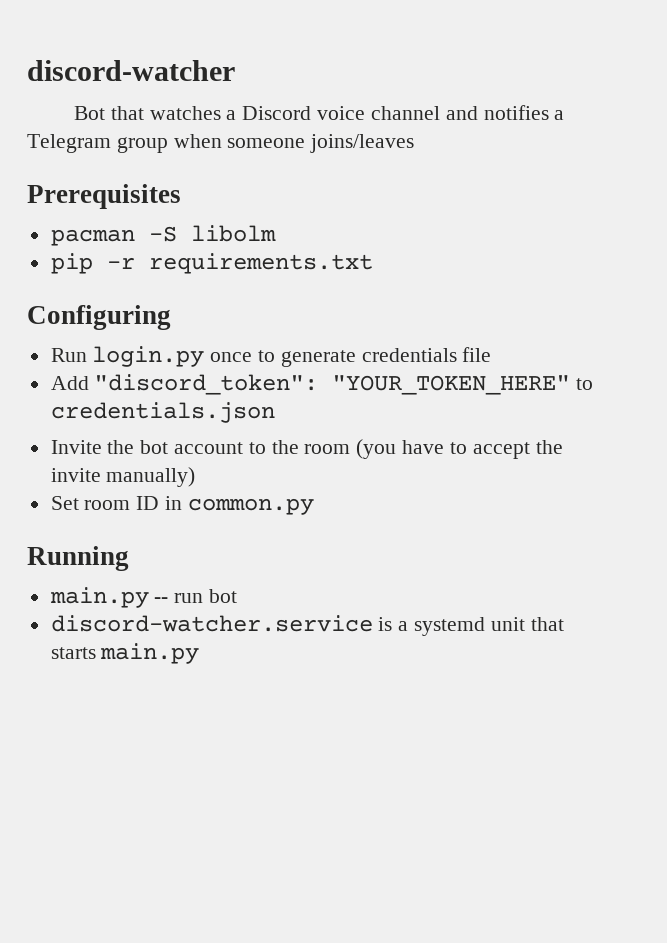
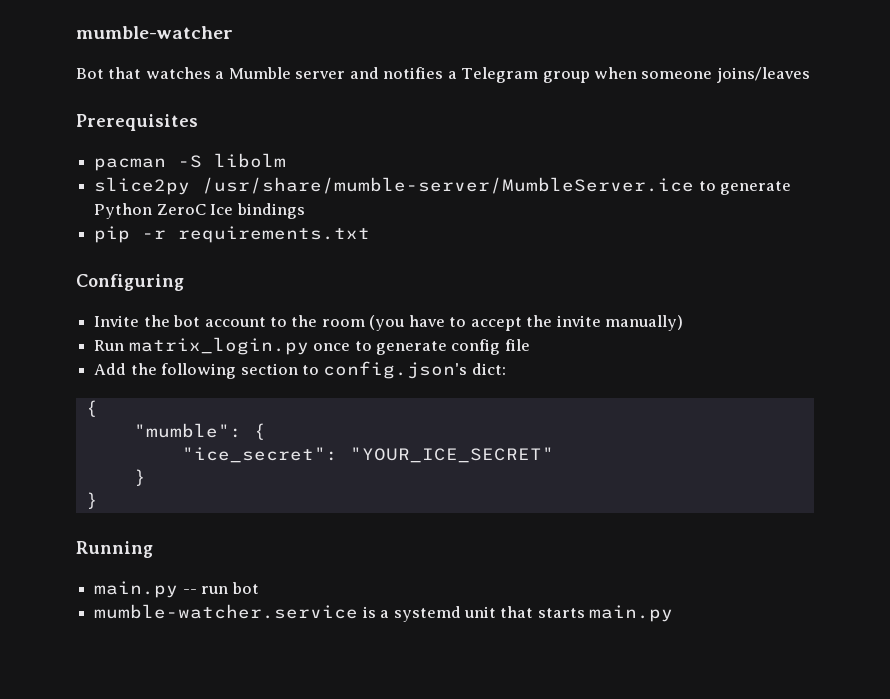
- discord-watcher
+ mumble-watcher
- Bot that watches a Discord voice channel and notifies a Telegram group when someone joins/leaves
+ Bot that watches a Mumble server and notifies a Telegram group when someone joins/leaves
+ slice2py /usr/share/mumble-server/MumbleServer.ice to generate Python ZeroC Ice bindings
  pip -r requirements.txt
  Configuring
- Run login.py once to generate credentials file
- Add "discord_token": "YOUR_TOKEN_HERE" to credentials.json
- Set room ID in common.py
+ Run matrix_login.py once to generate config file
+ Add the following section to config.json's dict:
+ {
+ "mumble": {
+ "ice_secret": "YOUR_ICE_SECRET"
+ }
+ }
- discord-watcher.service is a systemd unit that starts main.py
+ mumble-watcher.service is a systemd unit that starts main.py

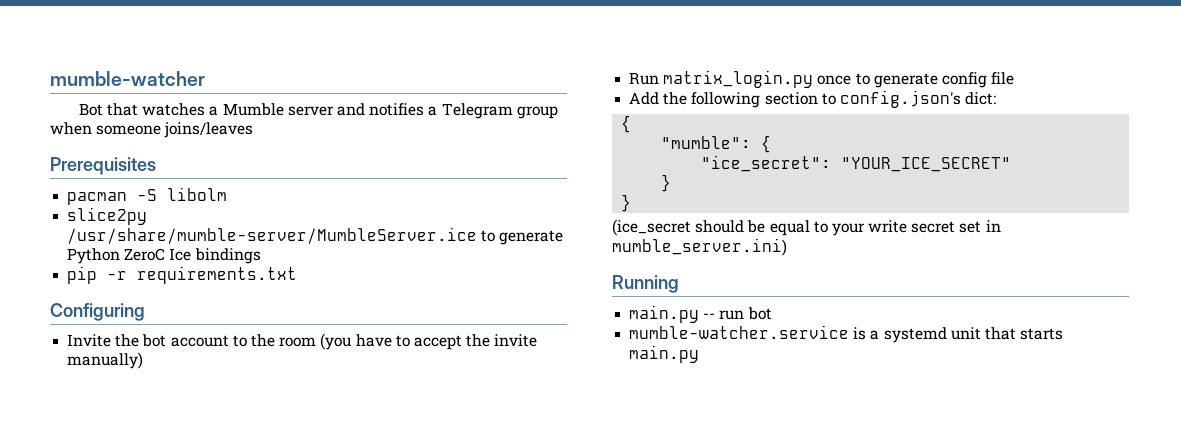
+ (ice_secret should be equal to your write secret set in mumble_server.ini)

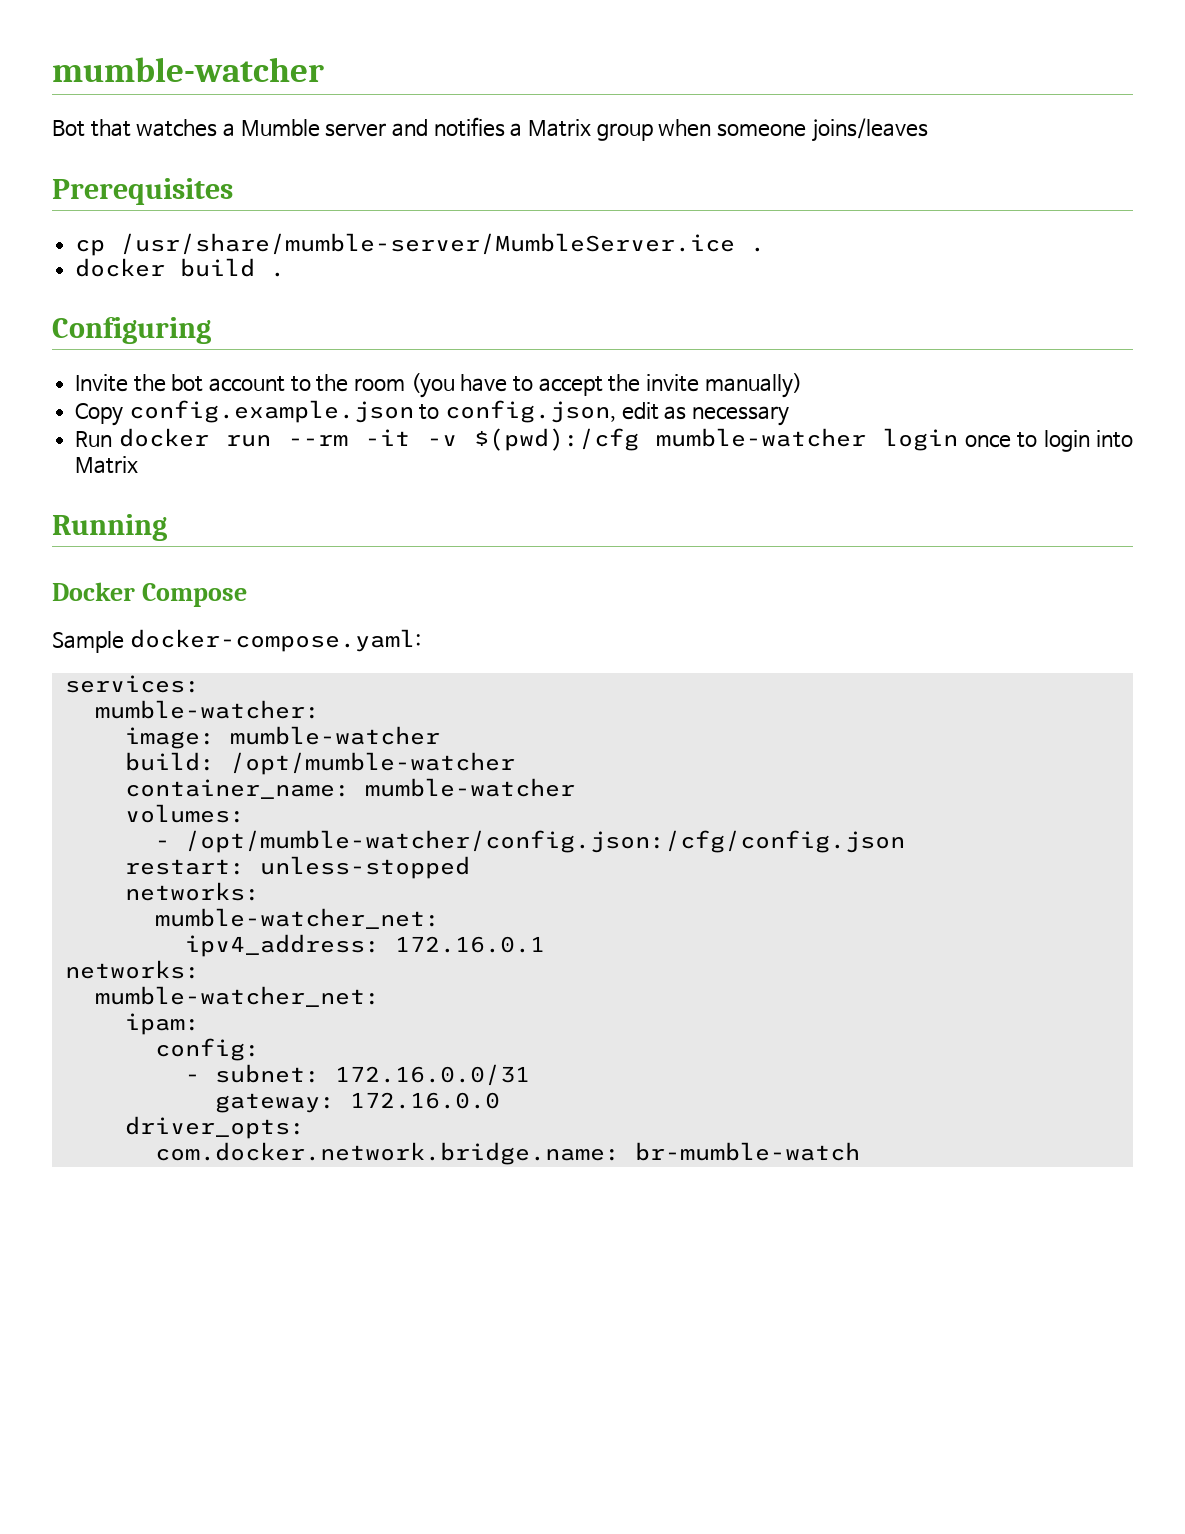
- Bot that watches a Mumble server and notifies a Telegram group when someone joins/leaves
+ Bot that watches a Mumble server and notifies a Matrix group when someone joins/leaves
- pacman -S libolm
- slice2py /usr/share/mumble-server/MumbleServer.ice to generate Python ZeroC Ice bindings
- pip -r requirements.txt
+ cp /usr/share/mumble-server/MumbleServer.ice .
+ docker build .
- Run matrix_login.py once to generate config file
- Add the following section to config.json's dict:
- {
- "mumble": {
- "ice_secret": "YOUR_ICE_SECRET"
- }
- }
- (ice_secret should be equal to your write secret set in mumble_server.ini)
+ Copy config.example.json to config.json, edit as necessary
+ Run docker run --rm -it -v $(pwd):/cfg mumble-watcher login once to login into Matrix
  Running
- main.py -- run bot
- mumble-watcher.service is a systemd unit that starts main.py
+ Docker Compose
+ Sample docker-compose.yaml:
+ services:
+ mumble-watcher:
+ image: mumble-watcher
+ build: /opt/mumble-watcher
+ container_name: mumble-watcher
+ volumes:
+ - /opt/mumble-watcher/config.json:/cfg/config.json
+ restart: unless-stopped
+ networks:
+ mumble-watcher_net:
+ ipv4_address: 172.16.0.1
+ networks:
+ mumble-watcher_net:
+ ipam:
+ config:
+ - subnet: 172.16.0.0/31
+ gateway: 172.16.0.0
+ driver_opts:
+ com.docker.network.bridge.name: br-mumble-watch

